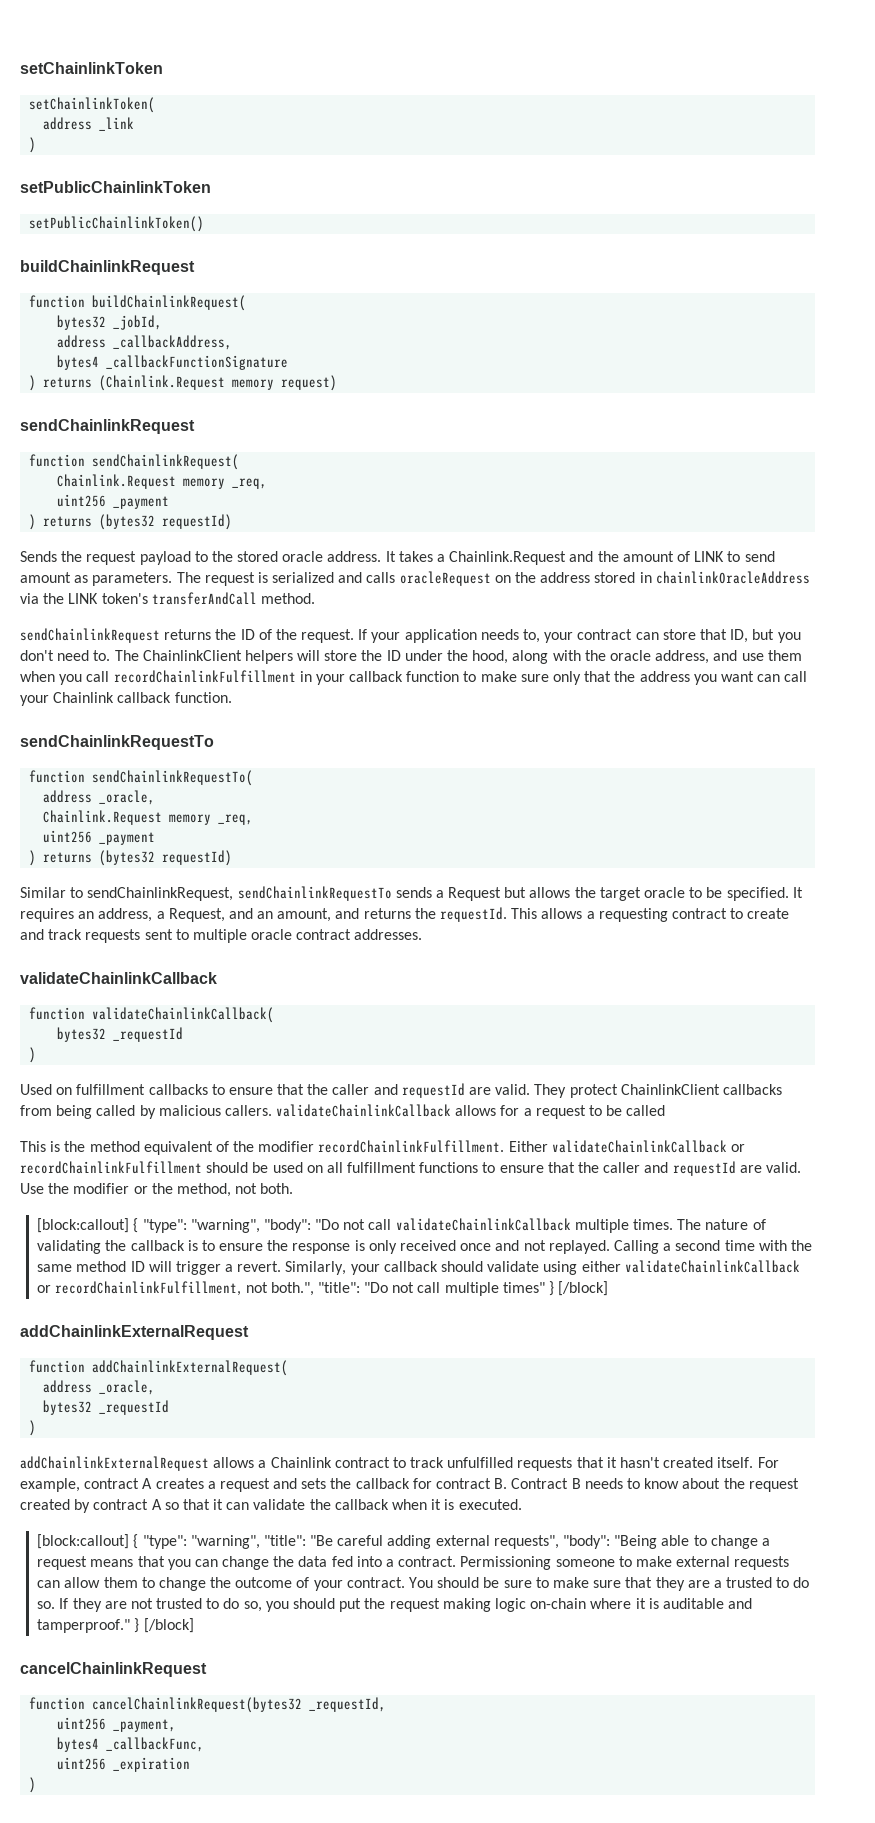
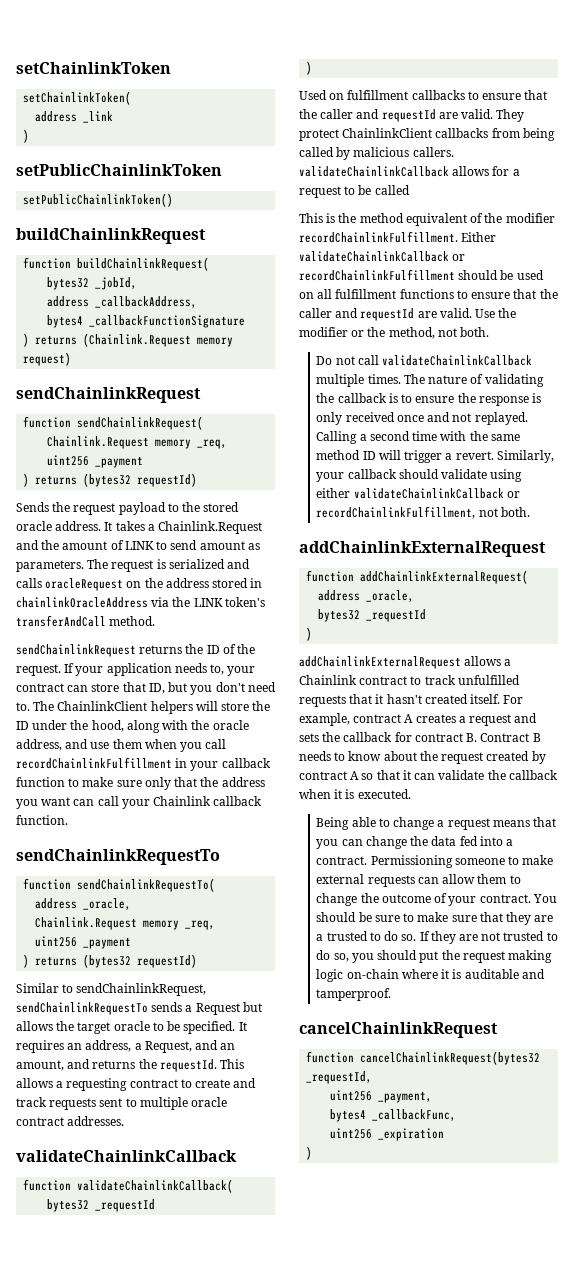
- [block:callout] { "type": "warning", "body": "Do not call validateChainlinkCallback multiple times.
+ Do not call validateChainlinkCallback multiple times.
- Similarly, your callback should validate using either validateChainlinkCallback or recordChainlinkFulfillment, not both.", "title": "Do not call multiple times" } [/block]
+ Similarly, your callback should validate using either validateChainlinkCallback or recordChainlinkFulfillment, not both.
- [block:callout] { "type": "warning", "title": "Be careful adding external requests", "body": "Being able to change a request means that you can change the data fed into a contract.
+ Being able to change a request means that you can change the data fed into a contract.
- If they are not trusted to do so, you should put the request making logic on-chain where it is auditable and tamperproof." } [/block]
+ If they are not trusted to do so, you should put the request making logic on-chain where it is auditable and tamperproof.

